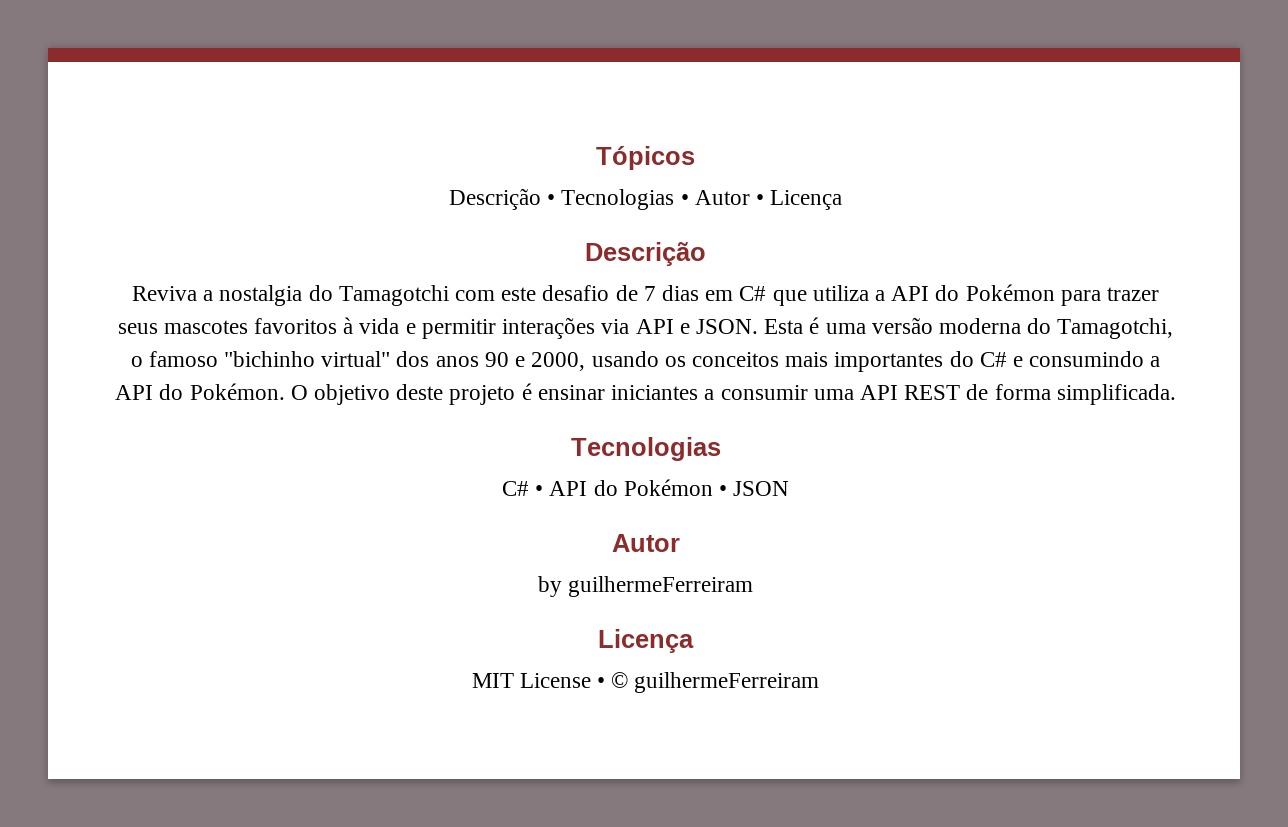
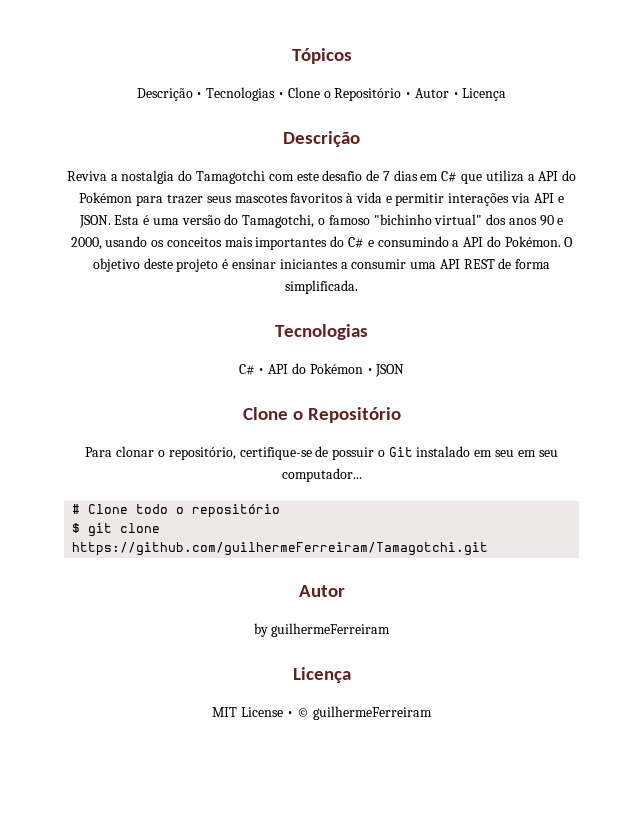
- Descrição • Tecnologias • Autor • Licença
+ Descrição • Tecnologias • Clone o Repositório • Autor • Licença
- Esta é uma versão moderna do Tamagotchi, o famoso "bichinho virtual" dos anos 90 e 2000, usando os conceitos mais importantes do C# e consumindo a API do Pokémon.
+ Esta é uma versão do Tamagotchi, o famoso "bichinho virtual" dos anos 90 e 2000, usando os conceitos mais importantes do C# e consumindo a API do Pokémon.
  C# • API do Pokémon • JSON
+ Clone o Repositório
+ Para clonar o repositório, certifique-se de possuir o Git instalado em seu em seu computador...
+ # Clone todo o repositório
+ $ git clone https://github.com/guilhermeFerreiram/Tamagotchi.git

